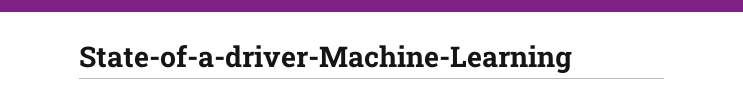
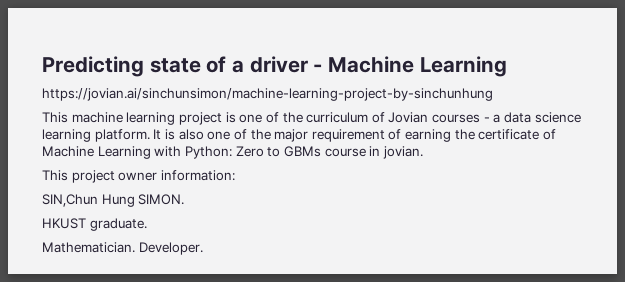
- State-of-a-driver-Machine-Learning
+ Predicting state of a driver - Machine Learning
+ https://jovian.ai/sinchunsimon/machine-learning-project-by-sinchunhung
+ This machine learning project is one of the curriculum of Jovian courses - a data science learning platform. It is also one of the major requirement of earning the certificate of Machine Learning with Python: Zero to GBMs course in jovian.
+ This project owner information:
+ SIN,Chun Hung SIMON.
+ HKUST graduate.
+ Mathematician. Developer.

